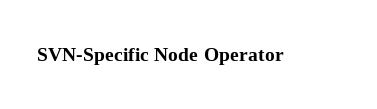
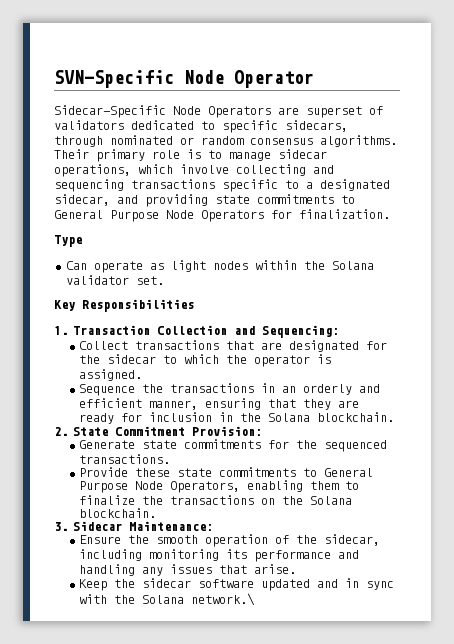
+ Sidecar-Specific Node Operators are superset of validators dedicated to specific sidecars, through nominated or random consensus algorithms. Their primary role is to manage sidecar operations, which involve collecting and sequencing transactions specific to a designated sidecar, and providing state commitments to General Purpose Node Operators for finalization.
+ Type
+ Can operate as light nodes within the Solana validator set.
+ Key Responsibilities
+ 1. Transaction Collection and Sequencing:
+ Collect transactions that are designated for the sidecar to which the operator is assigned.
+ Sequence the transactions in an orderly and efficient manner, ensuring that they are ready for inclusion in the Solana blockchain.
+ 2. State Commitment Provision:
+ Generate state commitments for the sequenced transactions.
+ Provide these state commitments to General Purpose Node Operators, enabling them to finalize the transactions on the Solana blockchain.
+ 3. Sidecar Maintenance:
+ Ensure the smooth operation of the sidecar, including monitoring its performance and handling any issues that arise.
+ Keep the sidecar software updated and in sync with the Solana network.\

